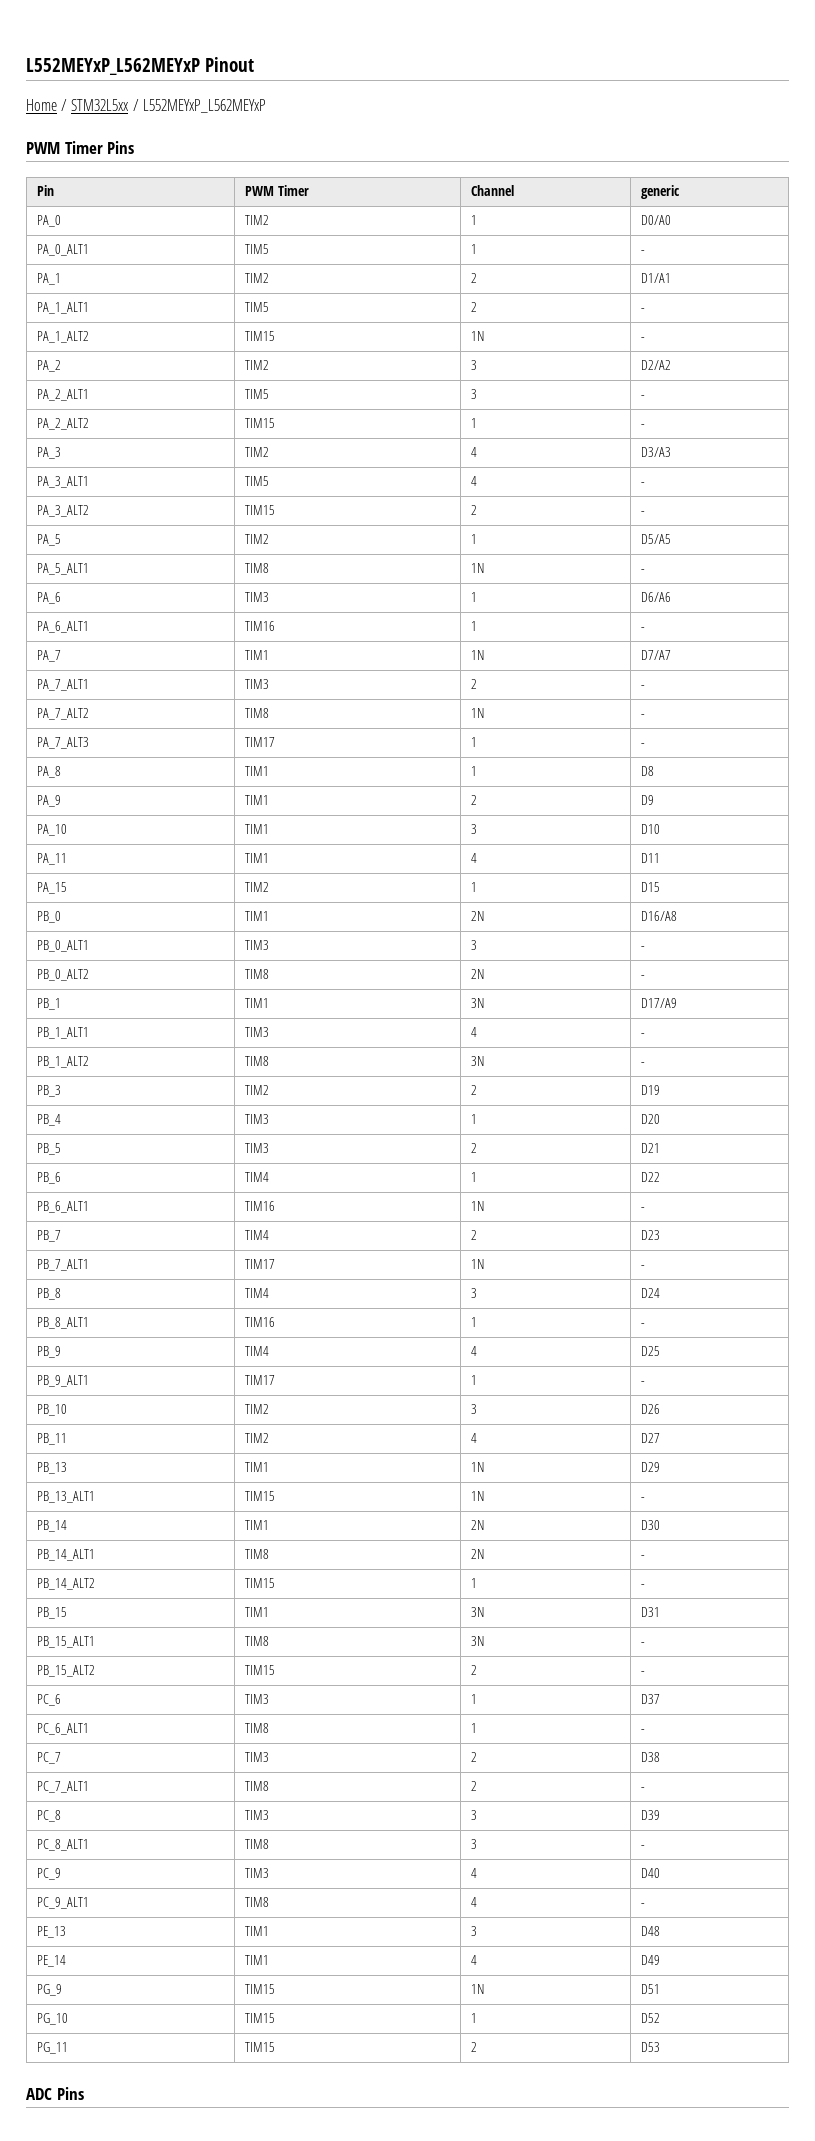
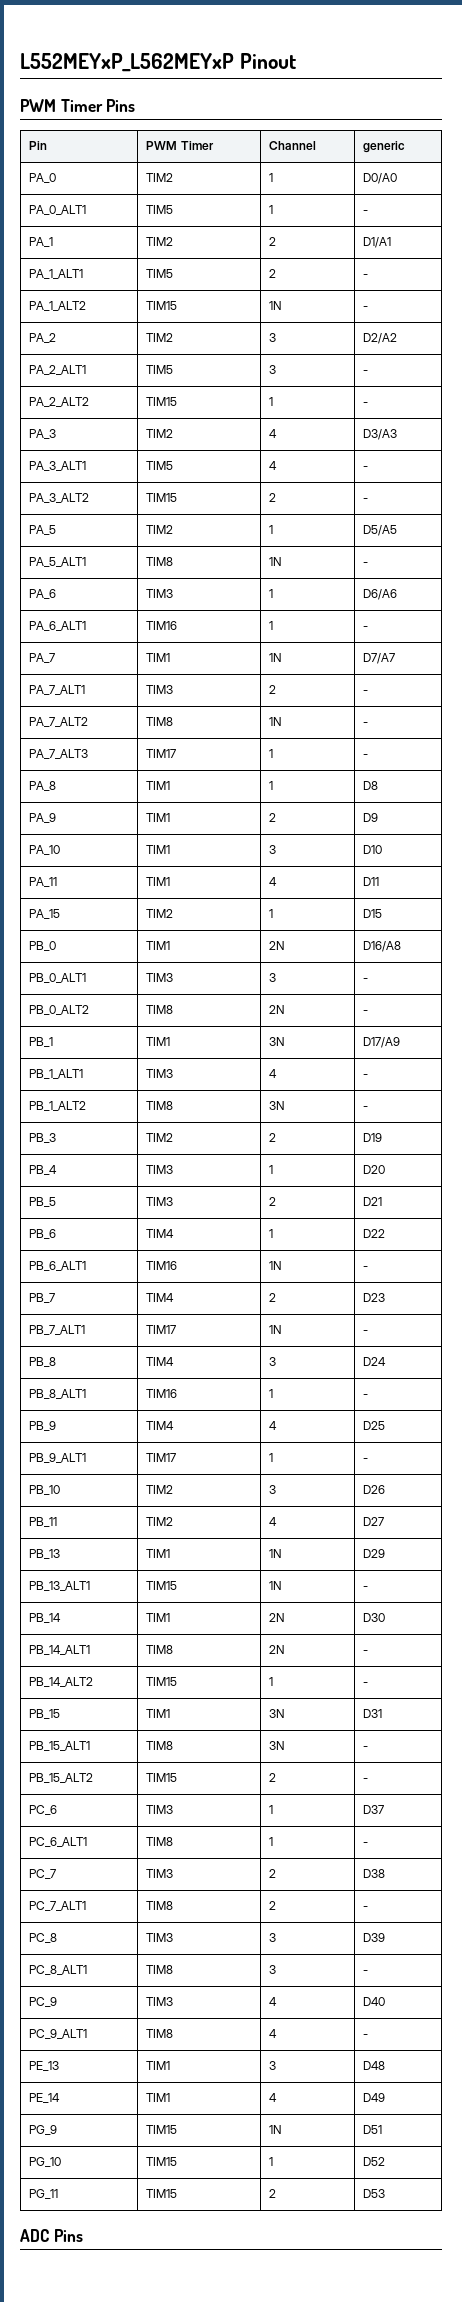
- Home / STM32L5xx / L552MEYxP_L562MEYxP

